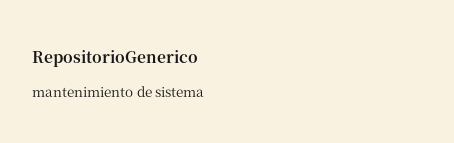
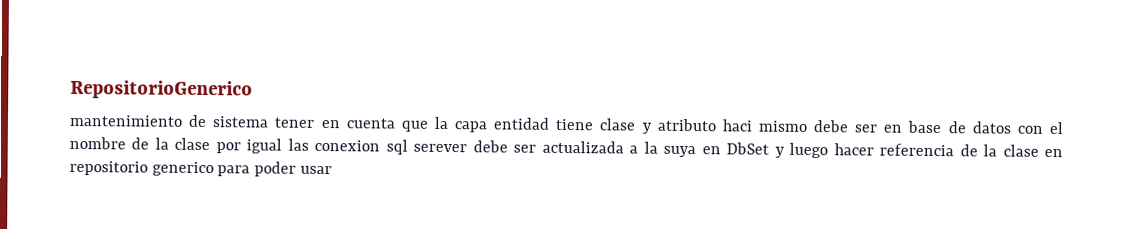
- mantenimiento de sistema
+ mantenimiento de sistema tener en cuenta que la capa entidad tiene clase y atributo haci mismo debe ser en base de datos con el nombre de la clase por igual las conexion sql serever debe ser actualizada a la suya en DbSet y luego hacer referencia de la clase en repositorio generico para poder usar

